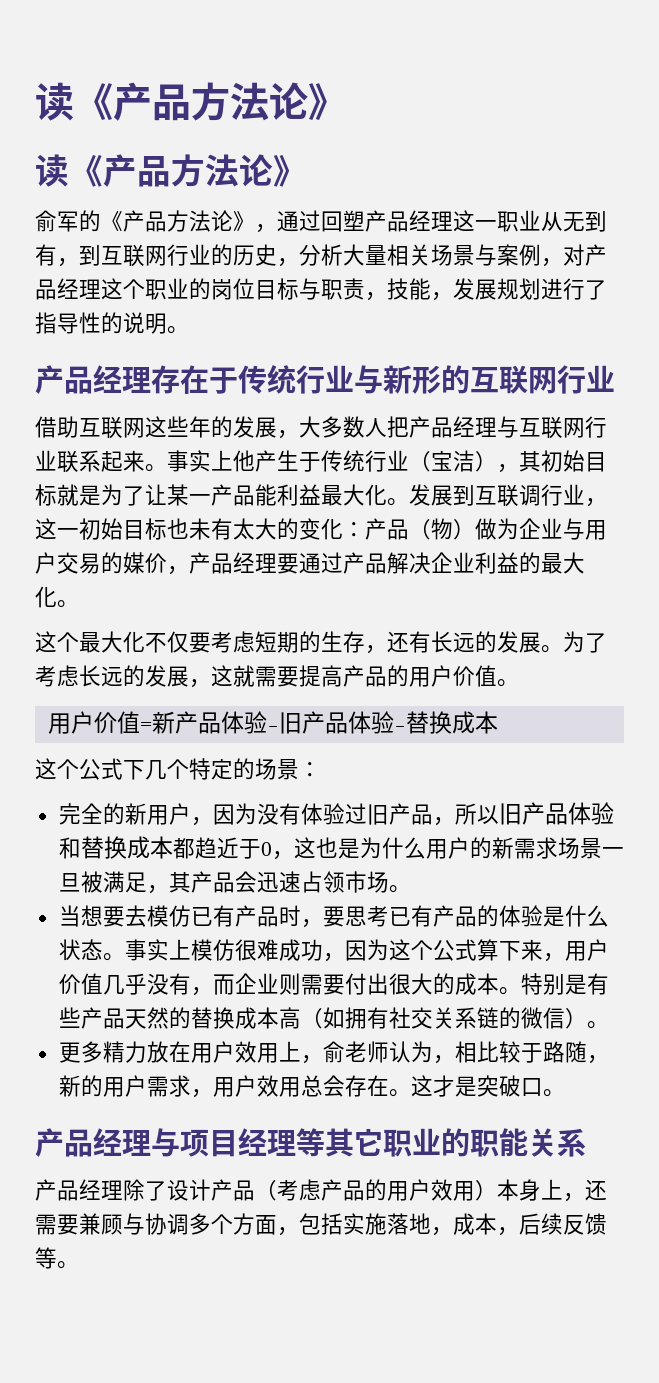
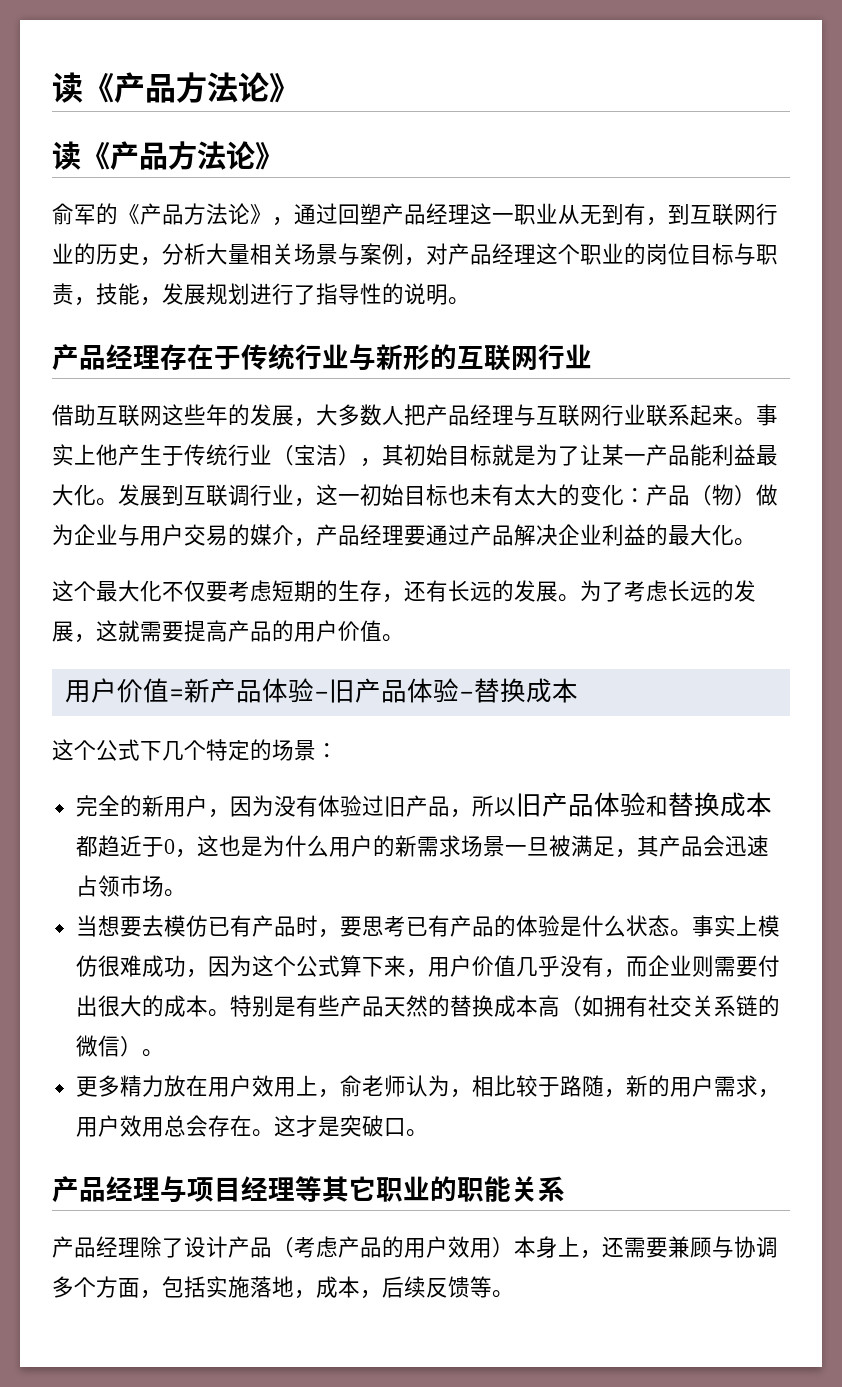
- 发展到互联调行业，这一初始目标也未有太大的变化：产品（物）做为企业与用户交易的媒价，产品经理要通过产品解决企业利益的最大化。
+ 发展到互联调行业，这一初始目标也未有太大的变化：产品（物）做为企业与用户交易的媒介，产品经理要通过产品解决企业利益的最大化。

